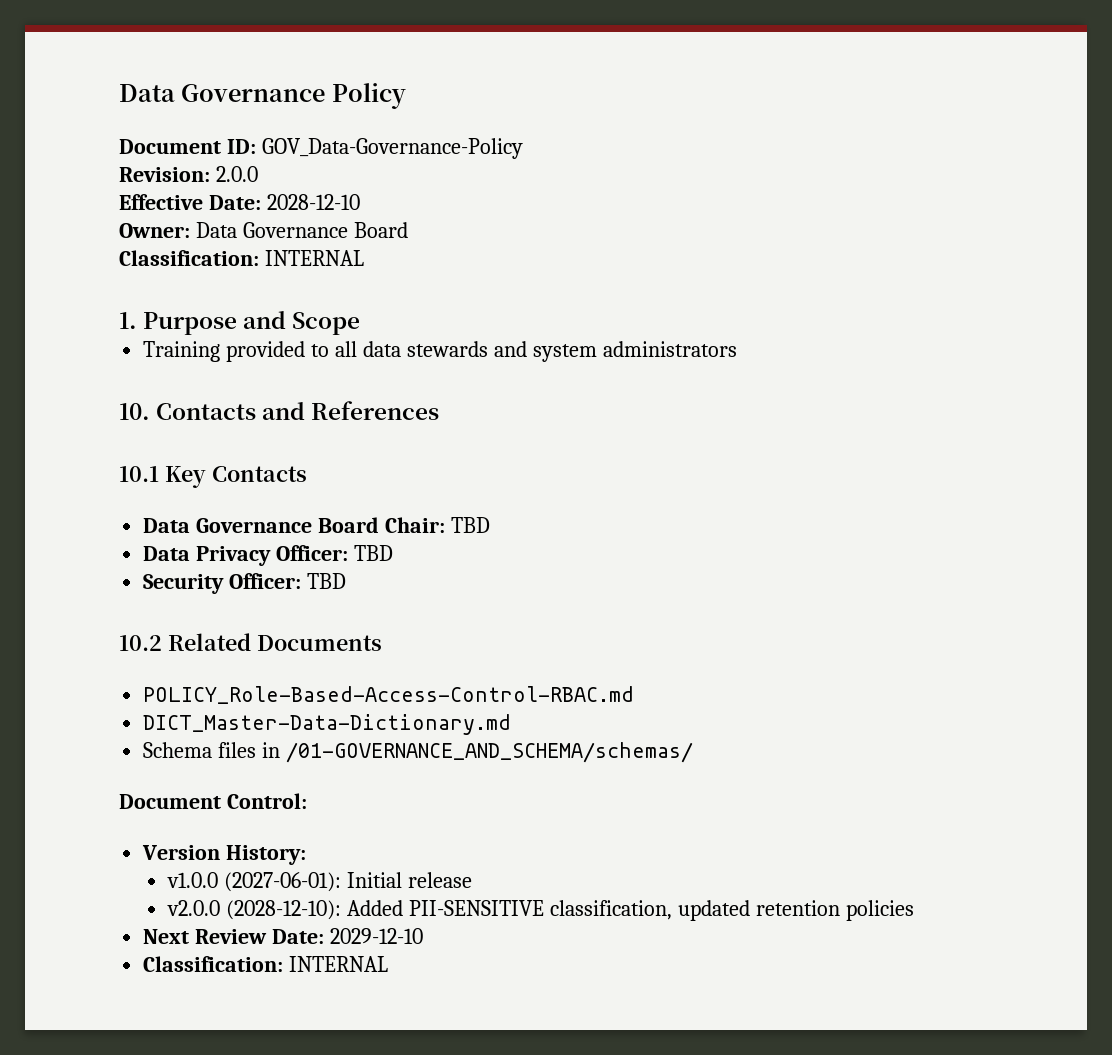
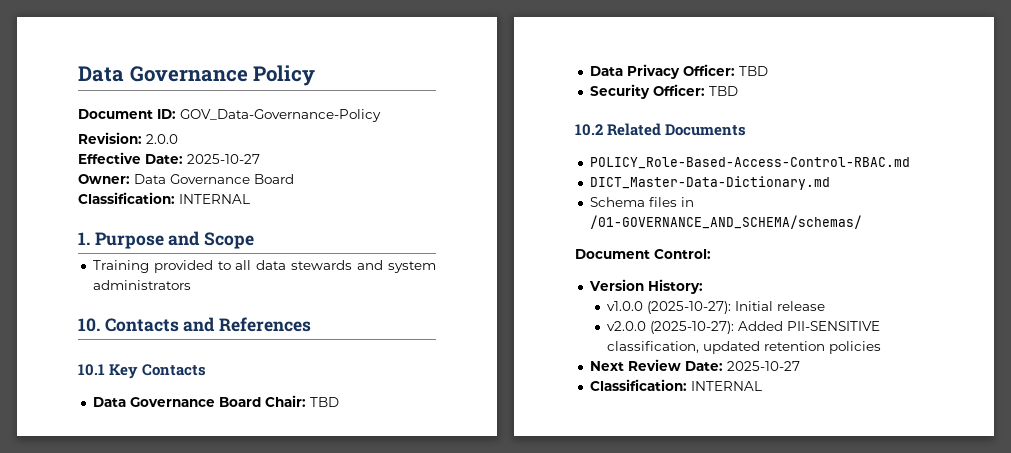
- Effective Date: 2028-12-10
+ Effective Date: 2025-10-27
- v1.0.0 (2027-06-01): Initial release
+ v1.0.0 (2025-10-27): Initial release
- v2.0.0 (2028-12-10): Added PII-SENSITIVE classification, updated retention policies
+ v2.0.0 (2025-10-27): Added PII-SENSITIVE classification, updated retention policies
- Next Review Date: 2029-12-10
+ Next Review Date: 2025-10-27

